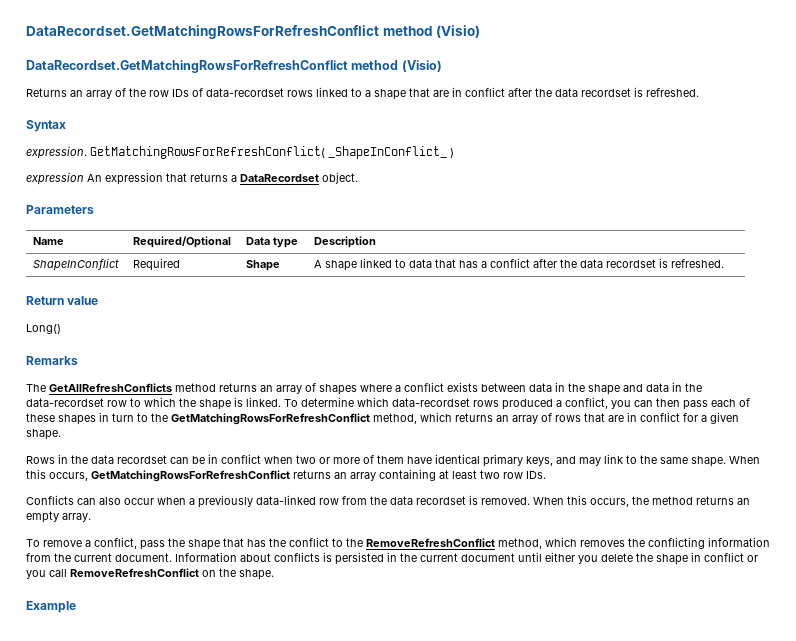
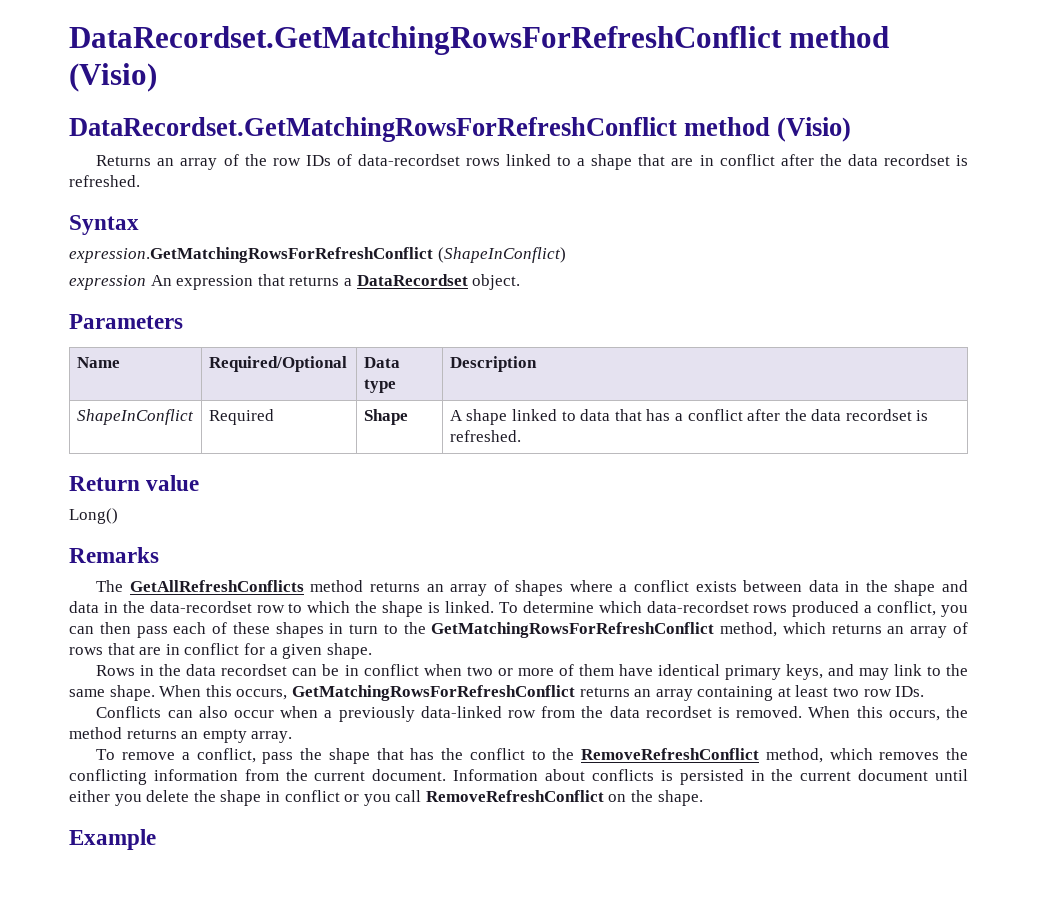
- expression. GetMatchingRowsForRefreshConflict( _ShapeInConflict_ )
+ expression.GetMatchingRowsForRefreshConflict (ShapeInConflict)

